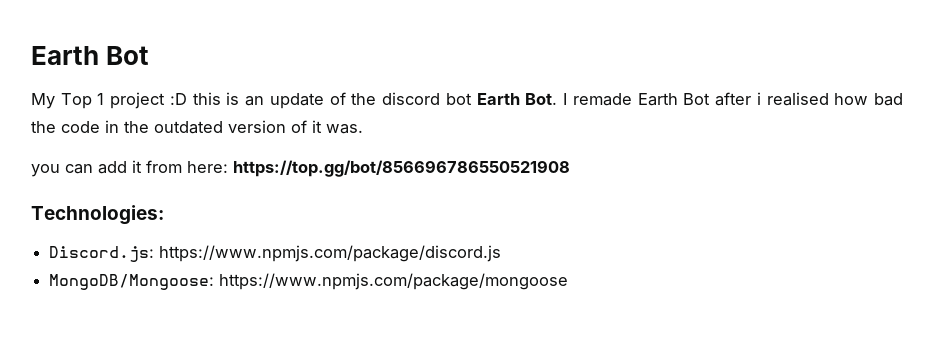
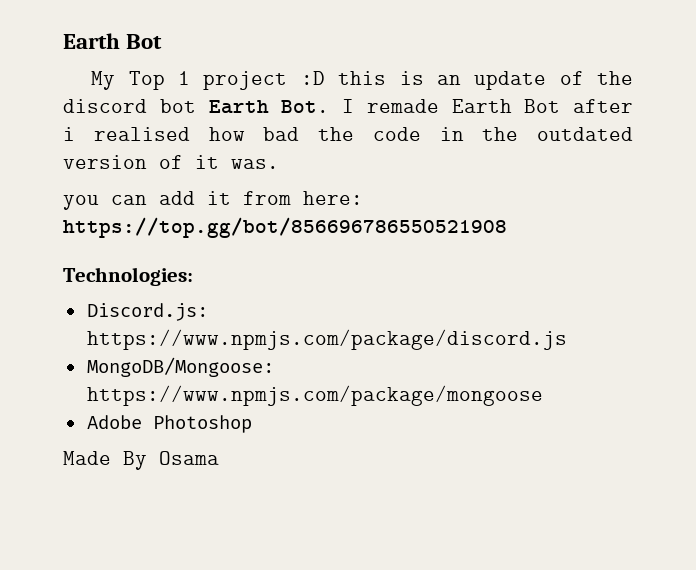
+ Adobe Photoshop
+ Made By Osama

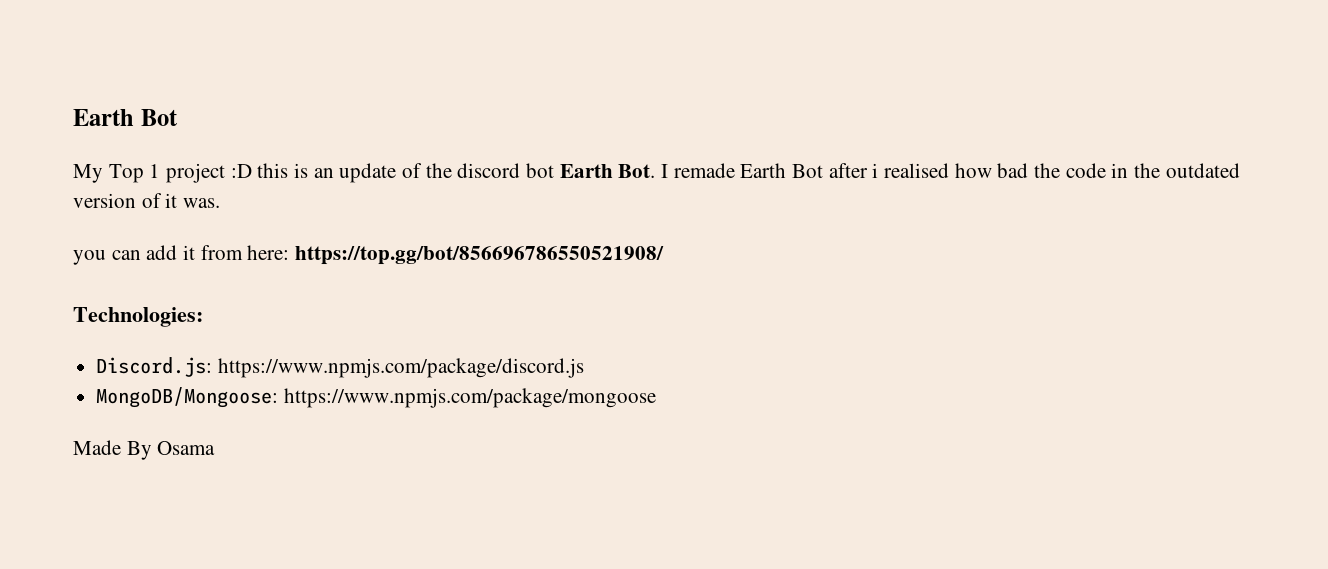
- you can add it from here: https://top.gg/bot/856696786550521908
+ you can add it from here: https://top.gg/bot/856696786550521908/
- Adobe Photoshop

